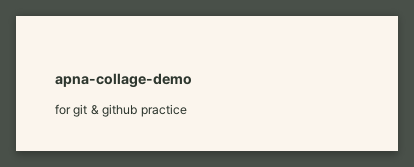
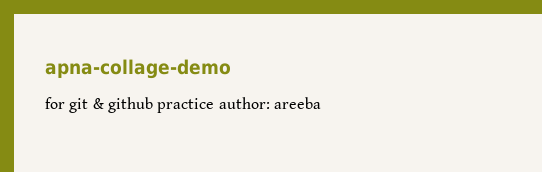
- for git & github practice
+ for git & github practice author: areeba

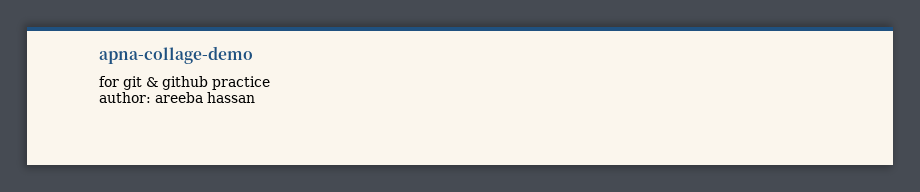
- for git & github practice author: areeba
+ for git & github practice
+ author: areeba hassan

